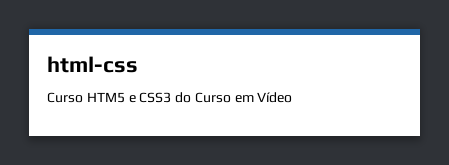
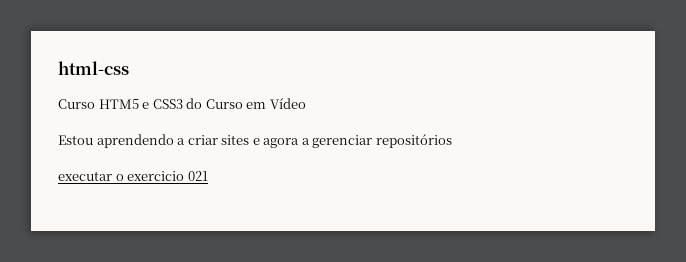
+ Estou aprendendo a criar sites e agora a gerenciar repositórios
+ executar o exercicio 021

